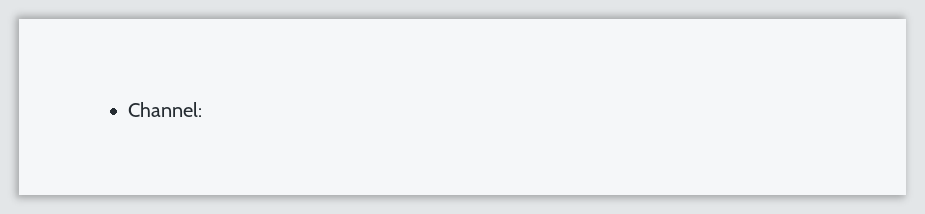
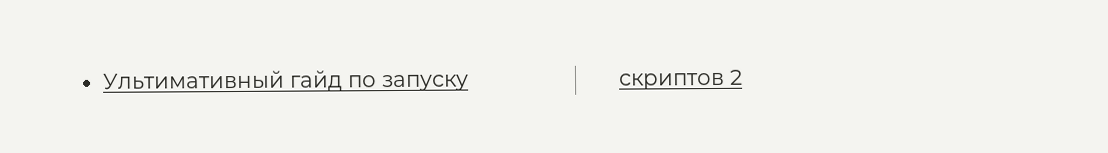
- Channel:
+ Ультимативный гайд по запуску скриптов 2

